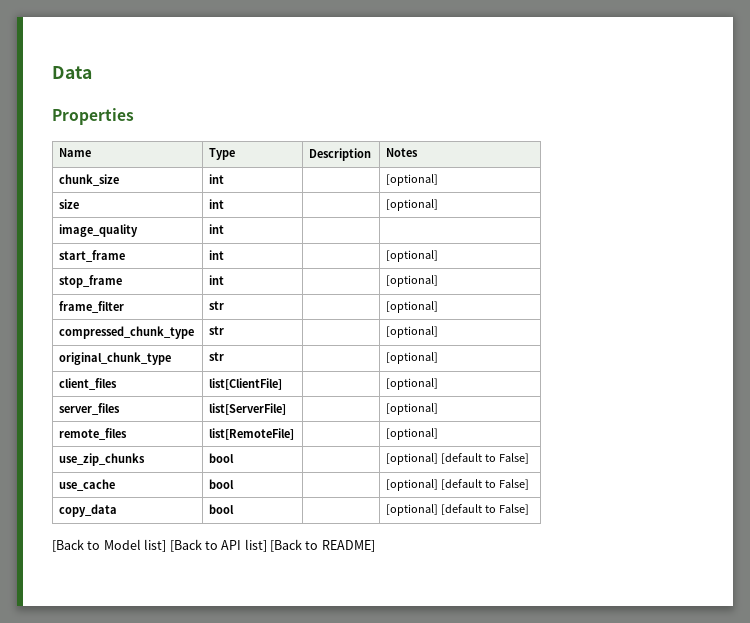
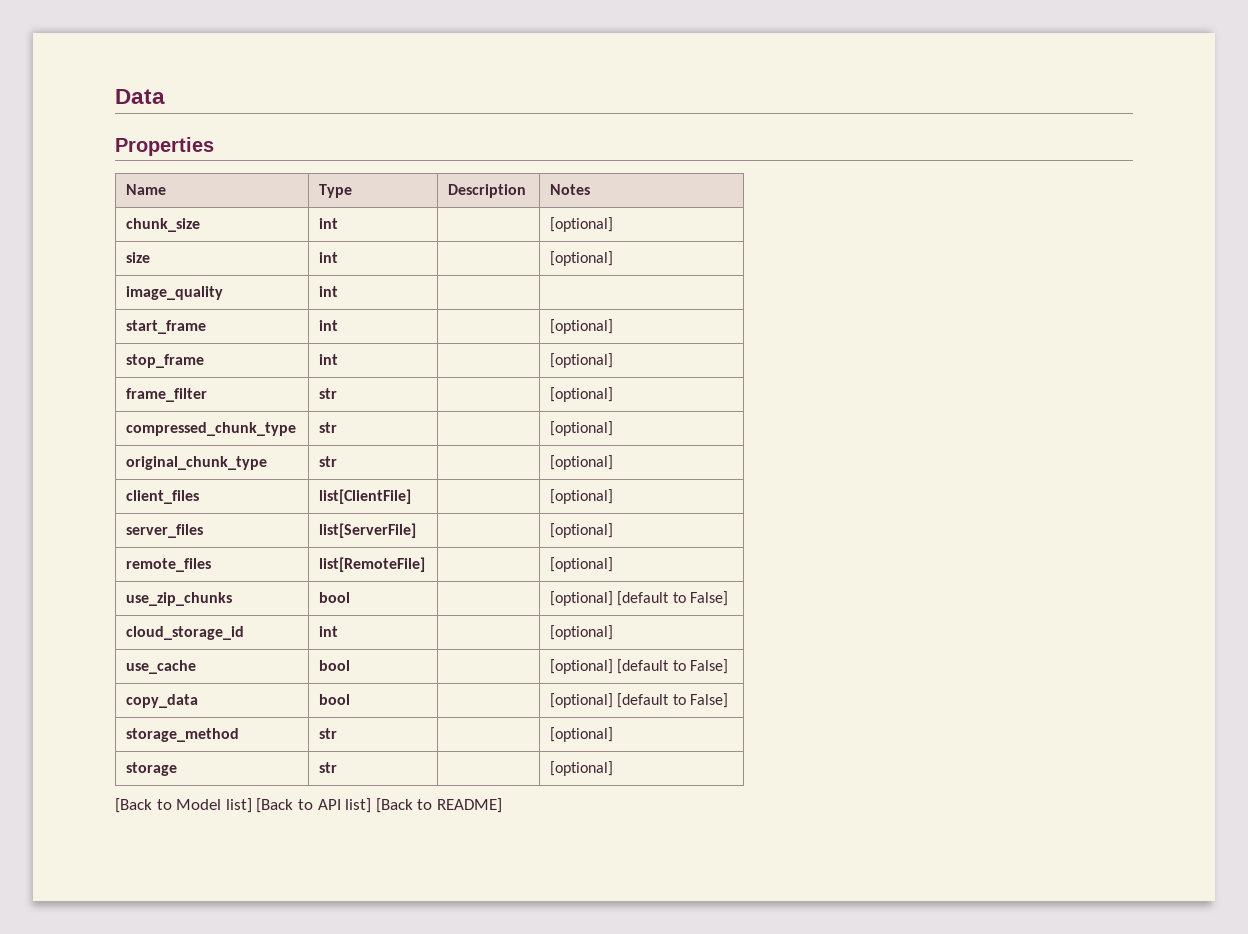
+ cloud_storage_id | int | | [optional]
+ storage_method | str | | [optional]
+ storage | str | | [optional]

